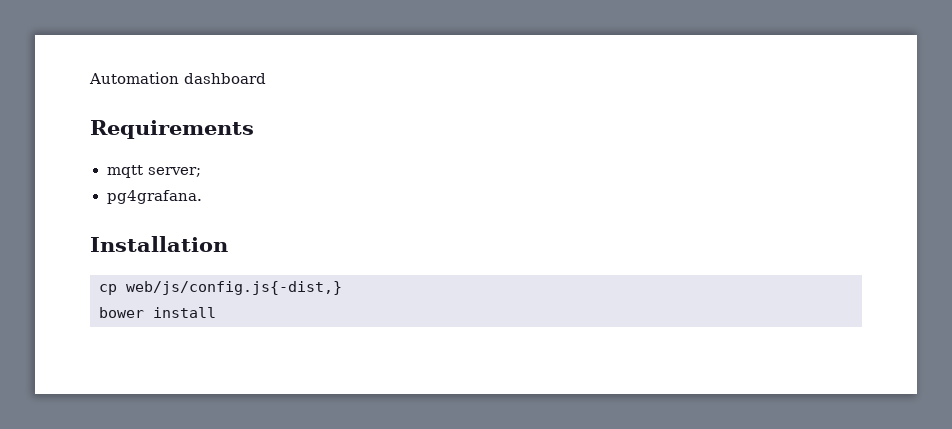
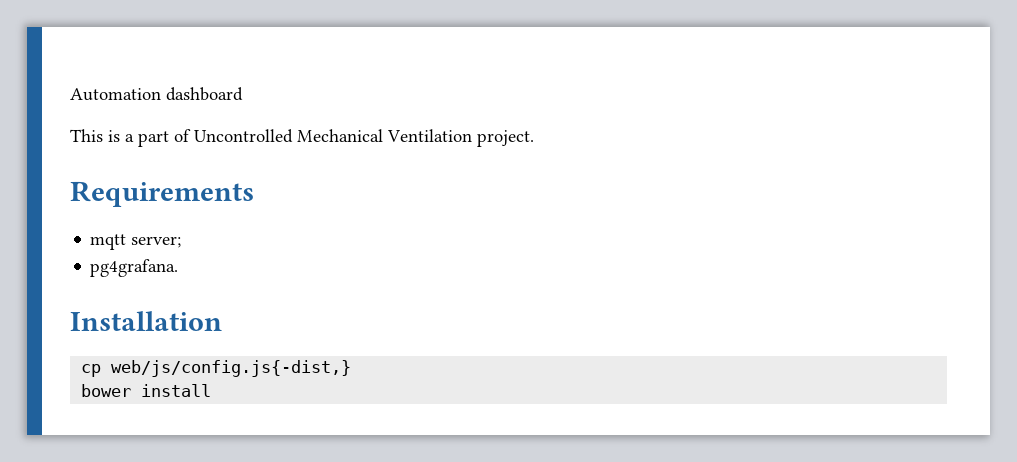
+ This is a part of Uncontrolled Mechanical Ventilation project.

